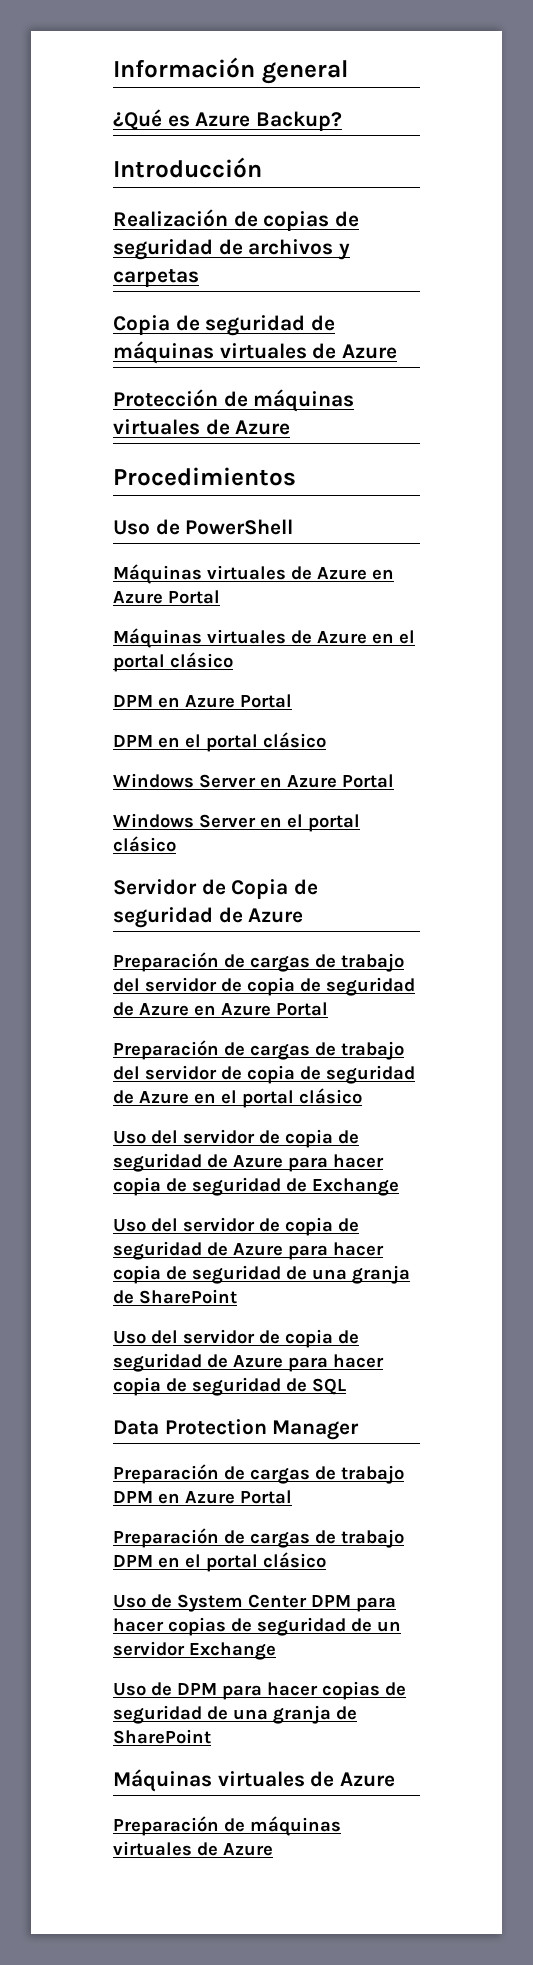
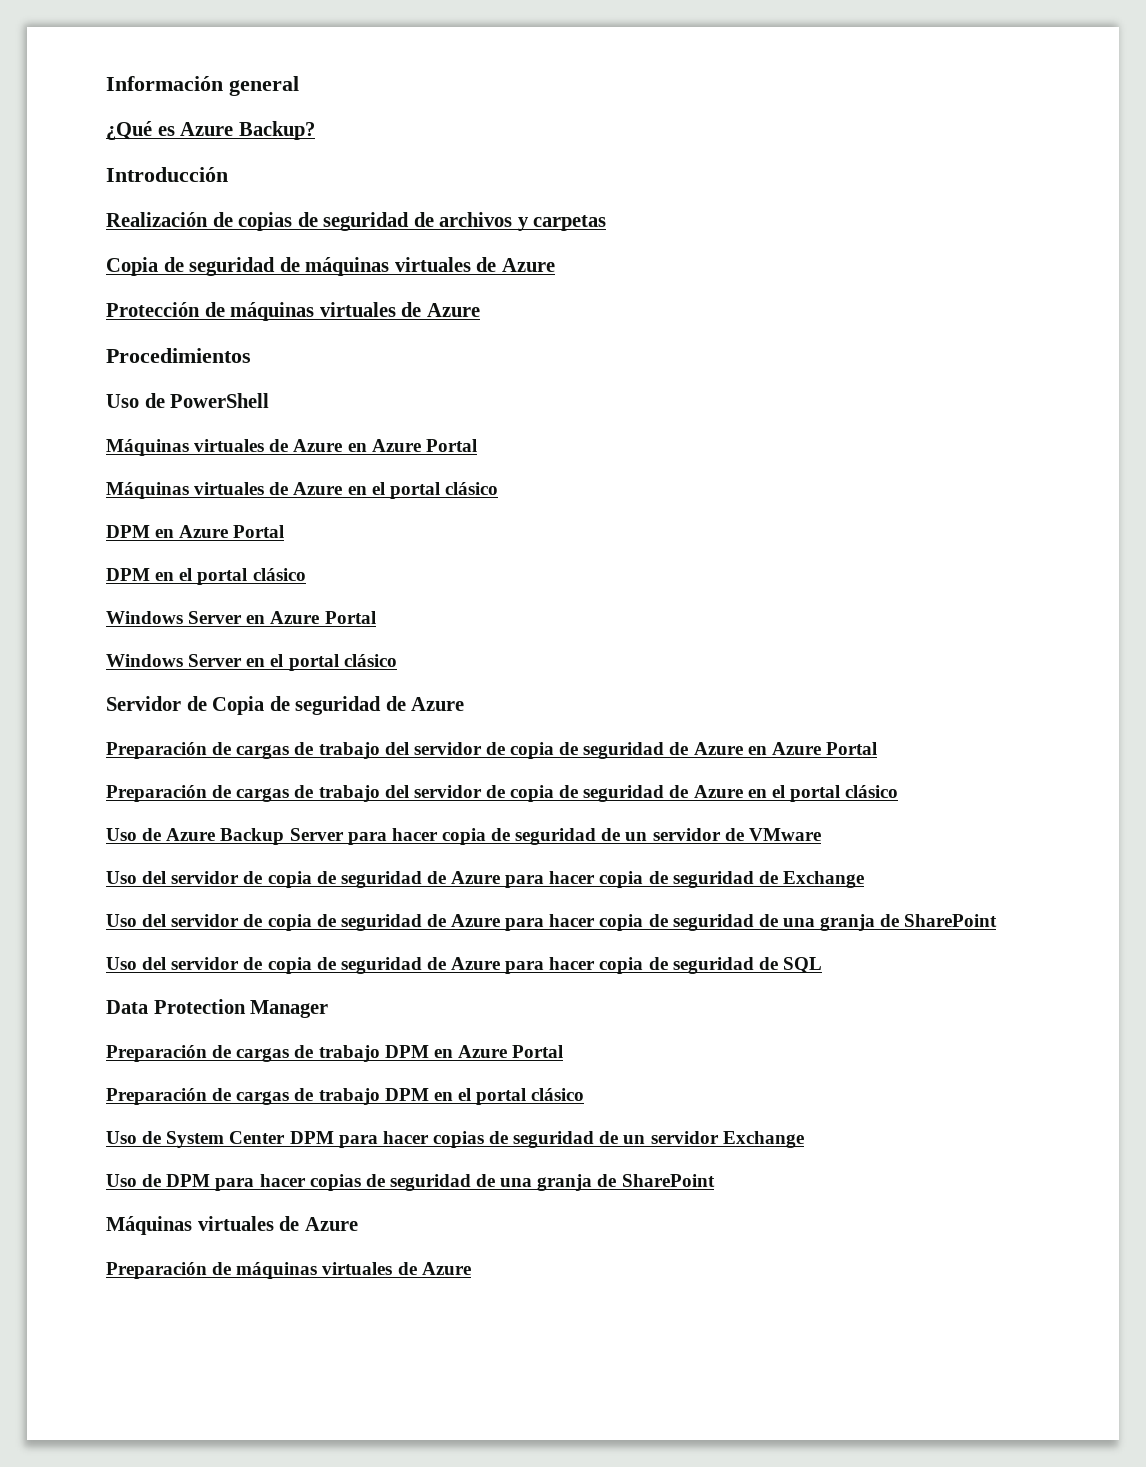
+ Uso de Azure Backup Server para hacer copia de seguridad de un servidor de VMware

